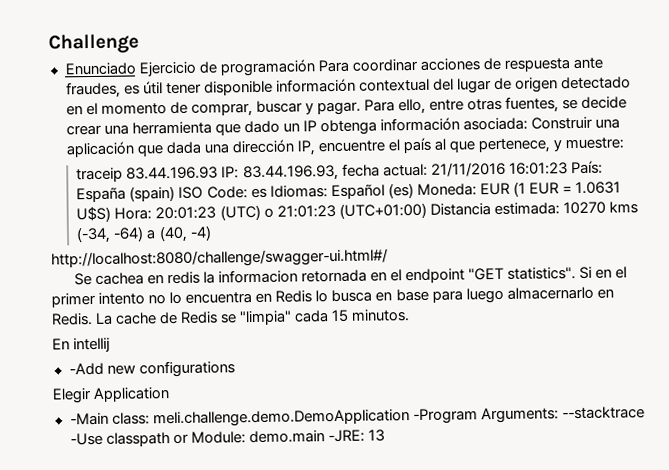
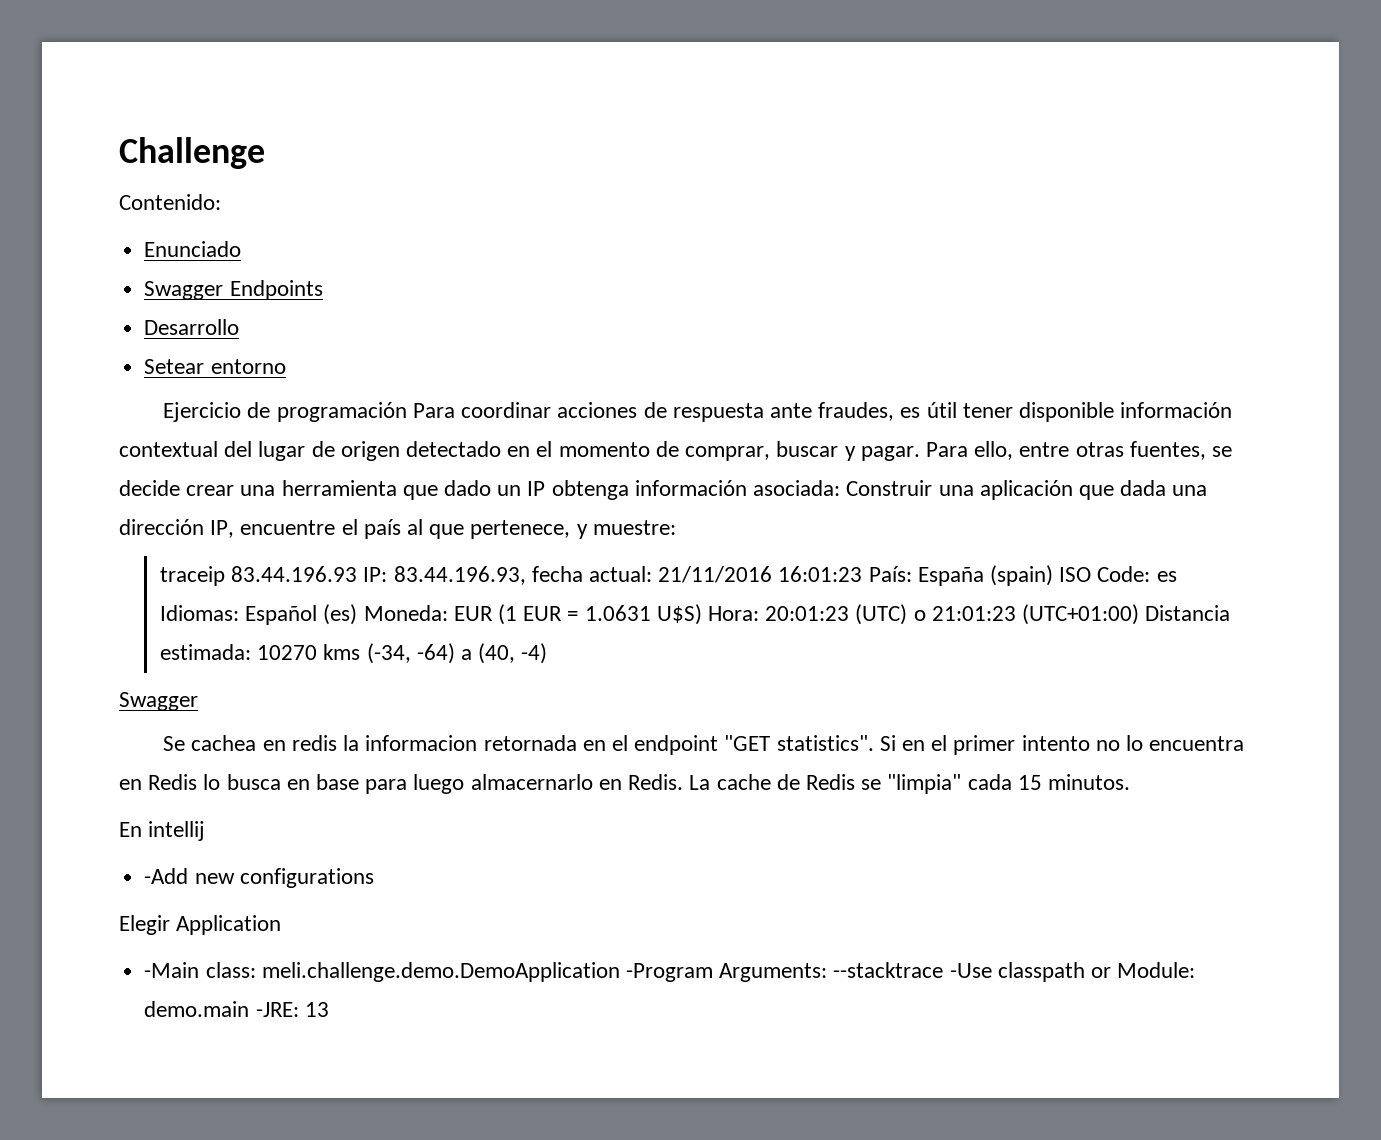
+ Contenido:
- Enunciado Ejercicio de programación Para coordinar acciones de respuesta ante fraudes, es útil tener disponible información contextual del lugar de origen detectado en el momento de comprar, buscar y pagar.
+ Enunciado
+ Swagger Endpoints
+ Desarrollo
+ Setear entorno
+ Ejercicio de programación Para coordinar acciones de respuesta ante fraudes, es útil tener disponible información contextual del lugar de origen detectado en el momento de comprar, buscar y pagar.
  traceip 83.44.196.93 IP: 83.44.196.93, fecha actual: 21/11/2016 16:01:23 País: España (spain) ISO Code: es Idiomas: Español (es) Moneda: EUR (1 EUR = 1.0631 U$S) Hora: 20:01:23 (UTC) o 21:01:23 (UTC+01:00) Distancia estimada: 10270 kms (-34, -64) a (40, -4)
- http://localhost:8080/challenge/swagger-ui.html#/
+ Swagger

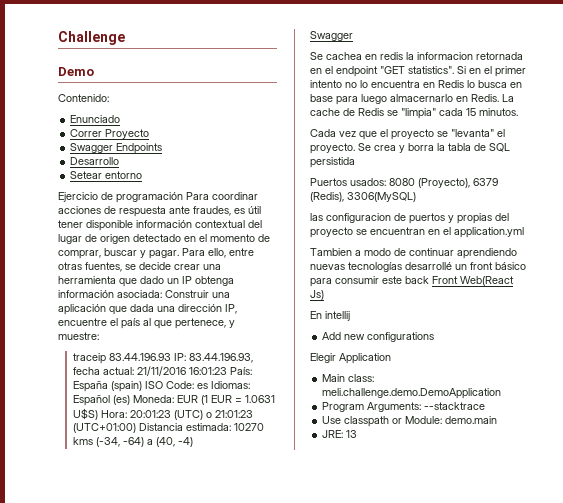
+ Demo
+ Correr Proyecto
+ Cada vez que el proyecto se "levanta" el proyecto. Se crea y borra la tabla de SQL persistida
+ Puertos usados: 8080 (Proyecto), 6379 (Redis), 3306(MySQL)
+ las configuracion de puertos y propias del proyecto se encuentran en el application.yml
+ Tambien a modo de continuar aprendiendo nuevas tecnologías desarrollé un front básico para consumir este back Front Web(React Js)
- -Add new configurations
+ Add new configurations
- -Main class: meli.challenge.demo.DemoApplication -Program Arguments: --stacktrace -Use classpath or Module: demo.main -JRE: 13
+ Main class: meli.challenge.demo.DemoApplication
+ Program Arguments: --stacktrace
+ Use classpath or Module: demo.main
+ JRE: 13

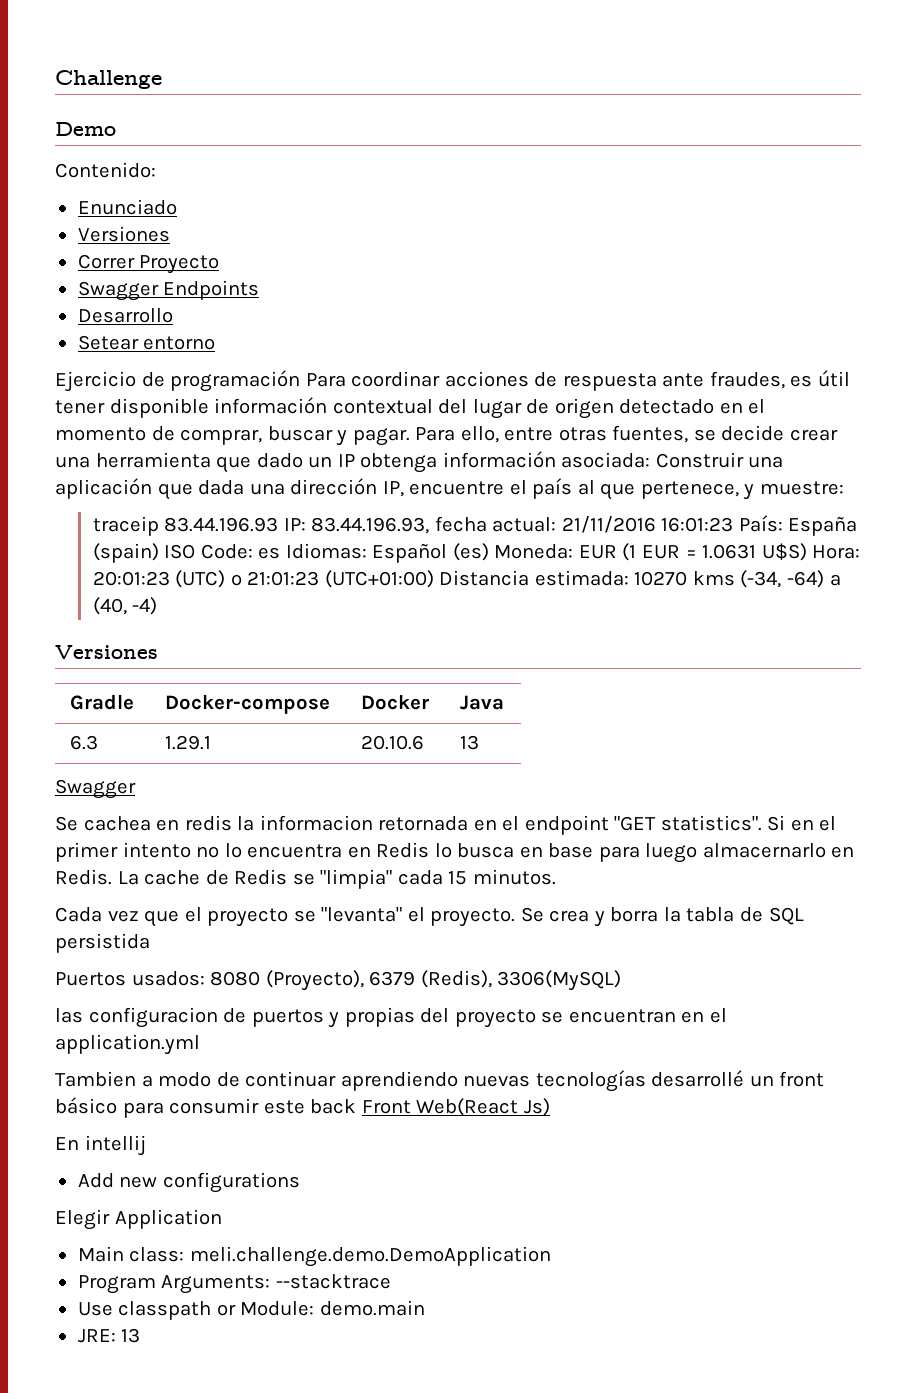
  Enunciado
+ Versiones
  traceip 83.44.196.93 IP: 83.44.196.93, fecha actual: 21/11/2016 16:01:23 País: España (spain) ISO Code: es Idiomas: Español (es) Moneda: EUR (1 EUR = 1.0631 U$S) Hora: 20:01:23 (UTC) o 21:01:23 (UTC+01:00) Distancia estimada: 10270 kms (-34, -64) a (40, -4)
+ Versiones
+ Gradle | Docker-compose | Docker | Java
+ 6.3 | 1.29.1 | 20.10.6 | 13

